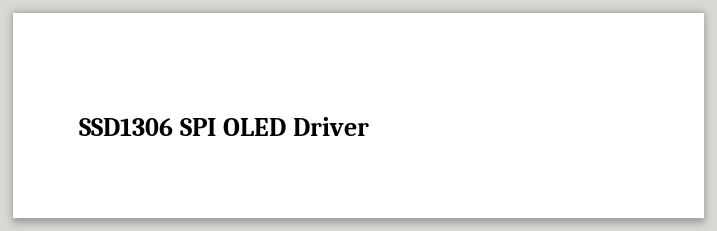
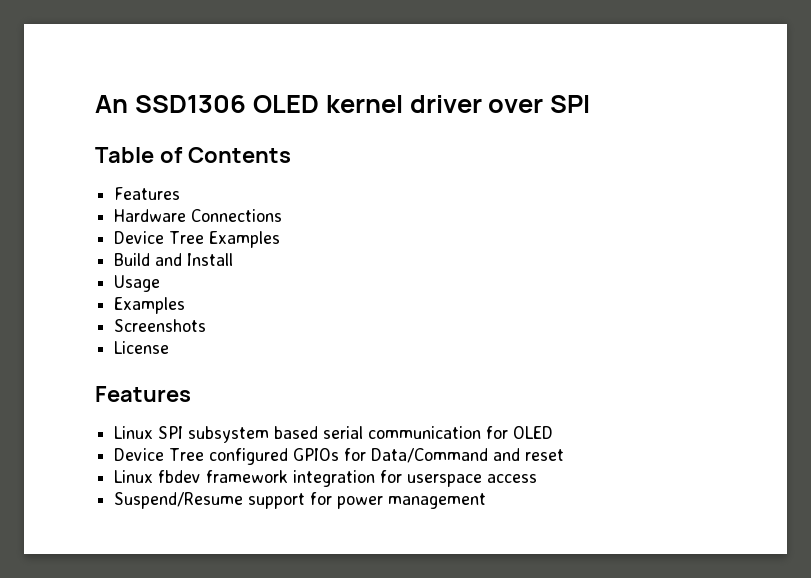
- SSD1306 SPI OLED Driver
+ An SSD1306 OLED kernel driver over SPI
+ Table of Contents
+ Features
+ Hardware Connections
+ Device Tree Examples
+ Build and Install
+ Usage
+ Examples
+ Screenshots
+ License
+ Features
+ Linux SPI subsystem based serial communication for OLED
+ Device Tree configured GPIOs for Data/Command and reset
+ Linux fbdev framework integration for userspace access
+ Suspend/Resume support for power management

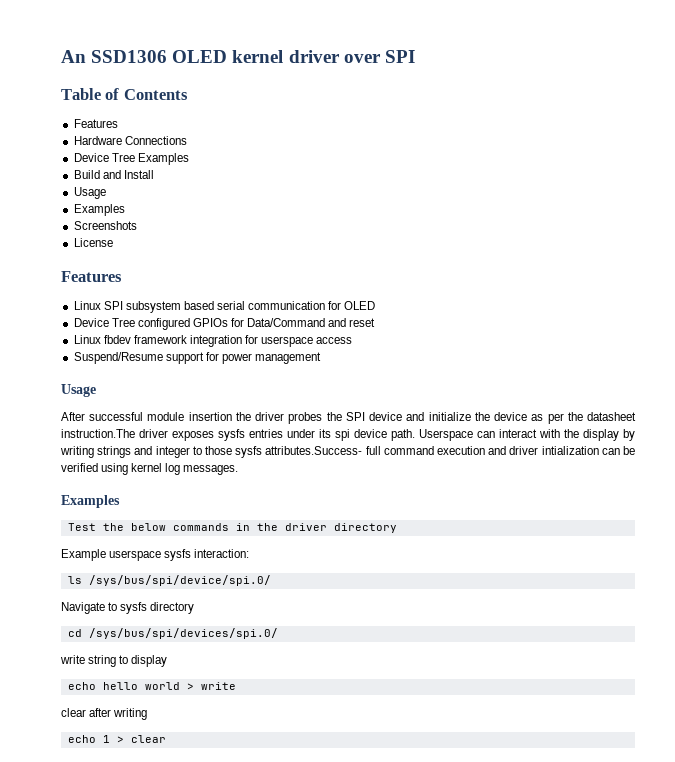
  Suspend/Resume support for power management
+ Usage
+ After successful module insertion the driver probes the SPI device and initialize the device as per the datasheet instruction.The driver exposes sysfs entries under its spi device path. Userspace can interact with the display by writing strings and integer to those sysfs attributes.Success- full command execution and driver intialization can be verified using kernel log messages.
+ Examples
+ Test the below commands in the driver directory
+ Example userspace sysfs interaction:
+ ls /sys/bus/spi/device/spi.0/
+ Navigate to sysfs directory
+ cd /sys/bus/spi/devices/spi.0/
+ write string to display
+ echo hello world > write
+ clear after writing
+ echo 1 > clear

